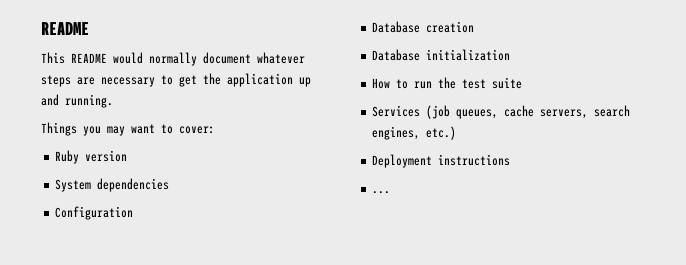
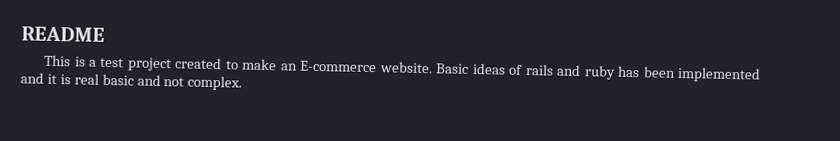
- This README would normally document whatever steps are necessary to get the application up and running.
- Things you may want to cover:
- Ruby version
- System dependencies
- Configuration
- Database creation
- Database initialization
- How to run the test suite
- Services (job queues, cache servers, search engines, etc.)
- Deployment instructions
- ...
+ This is a test project created to make an E-commerce website. Basic ideas of rails and ruby has been implemented and it is real basic and not complex.

